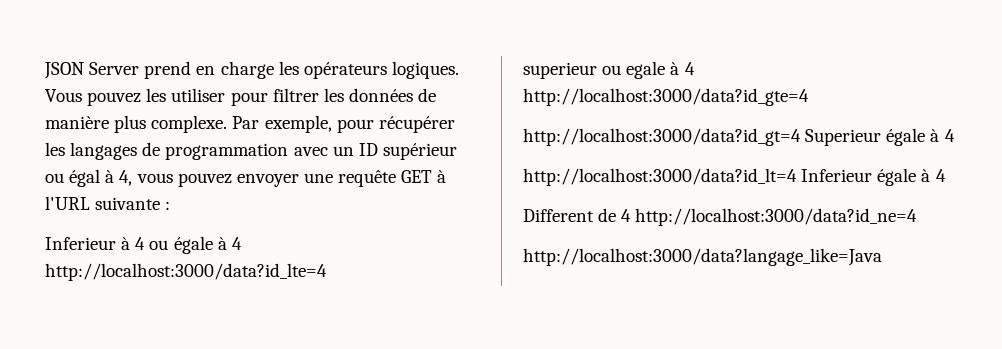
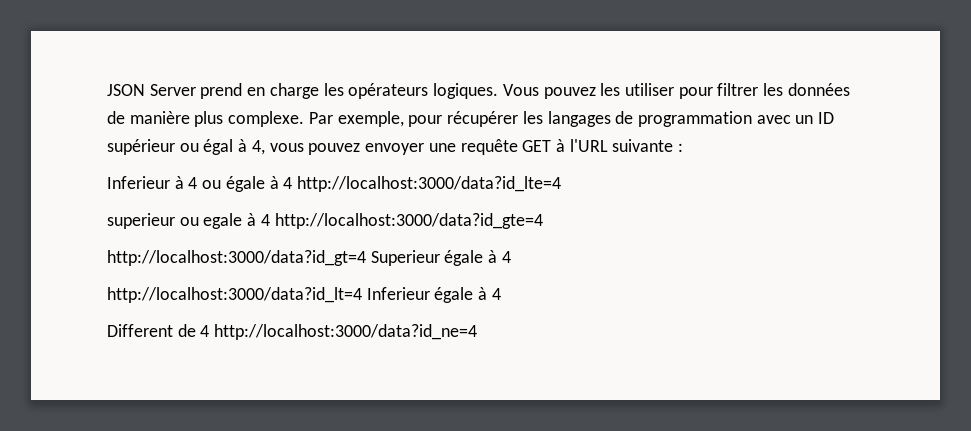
- http://localhost:3000/data?langage_like=Java

